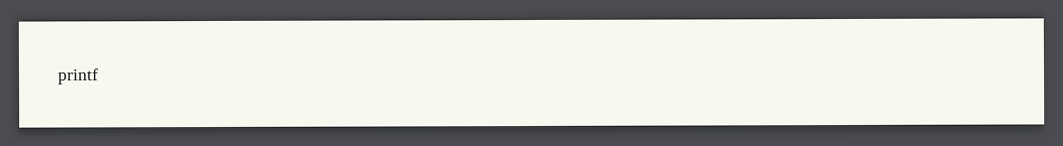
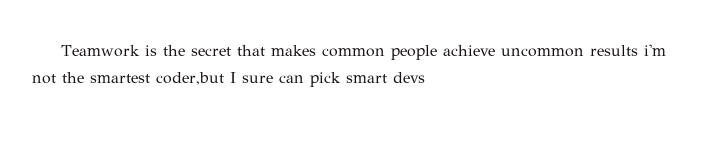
- printf
+ Teamwork is the secret that makes common people achieve uncommon results i'm not the smartest coder,but I sure can pick smart devs

